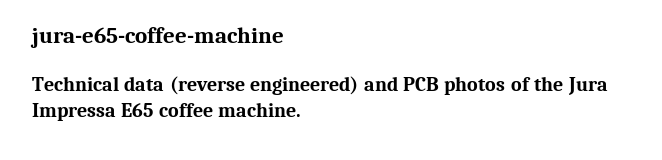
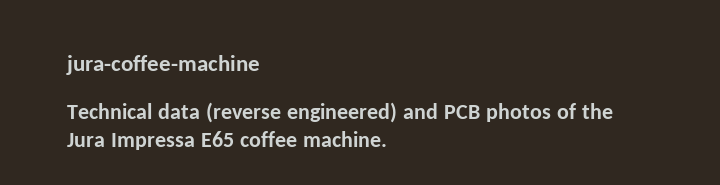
- jura-e65-coffee-machine
+ jura-coffee-machine

